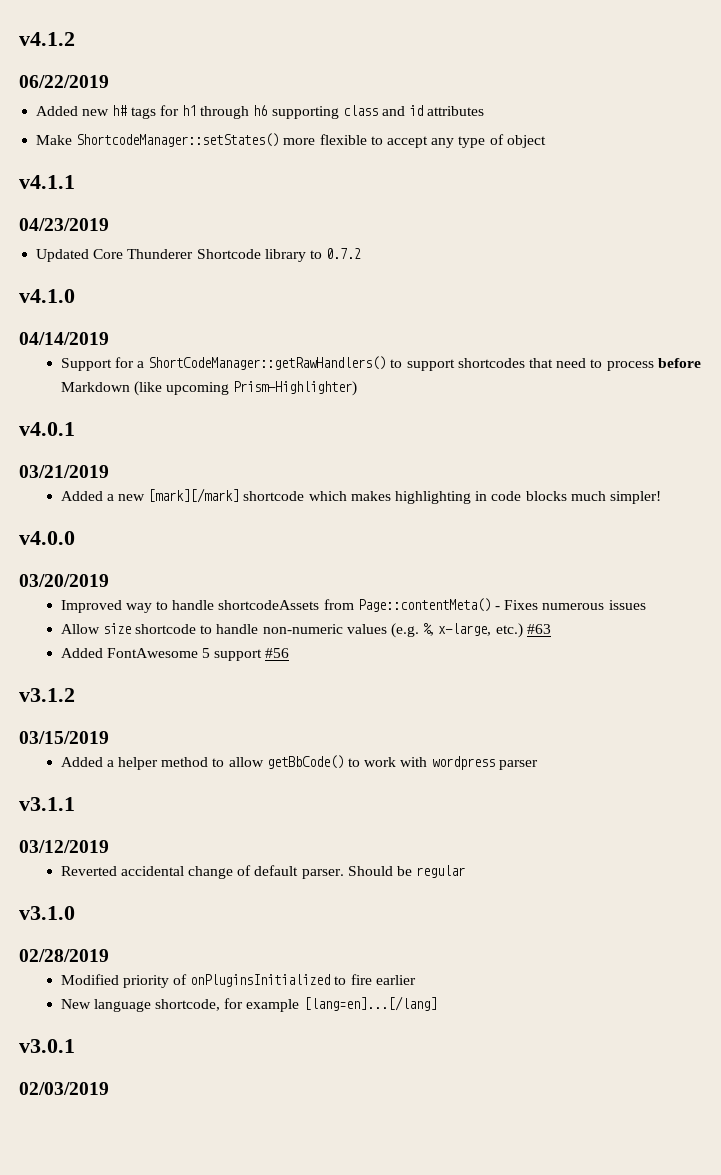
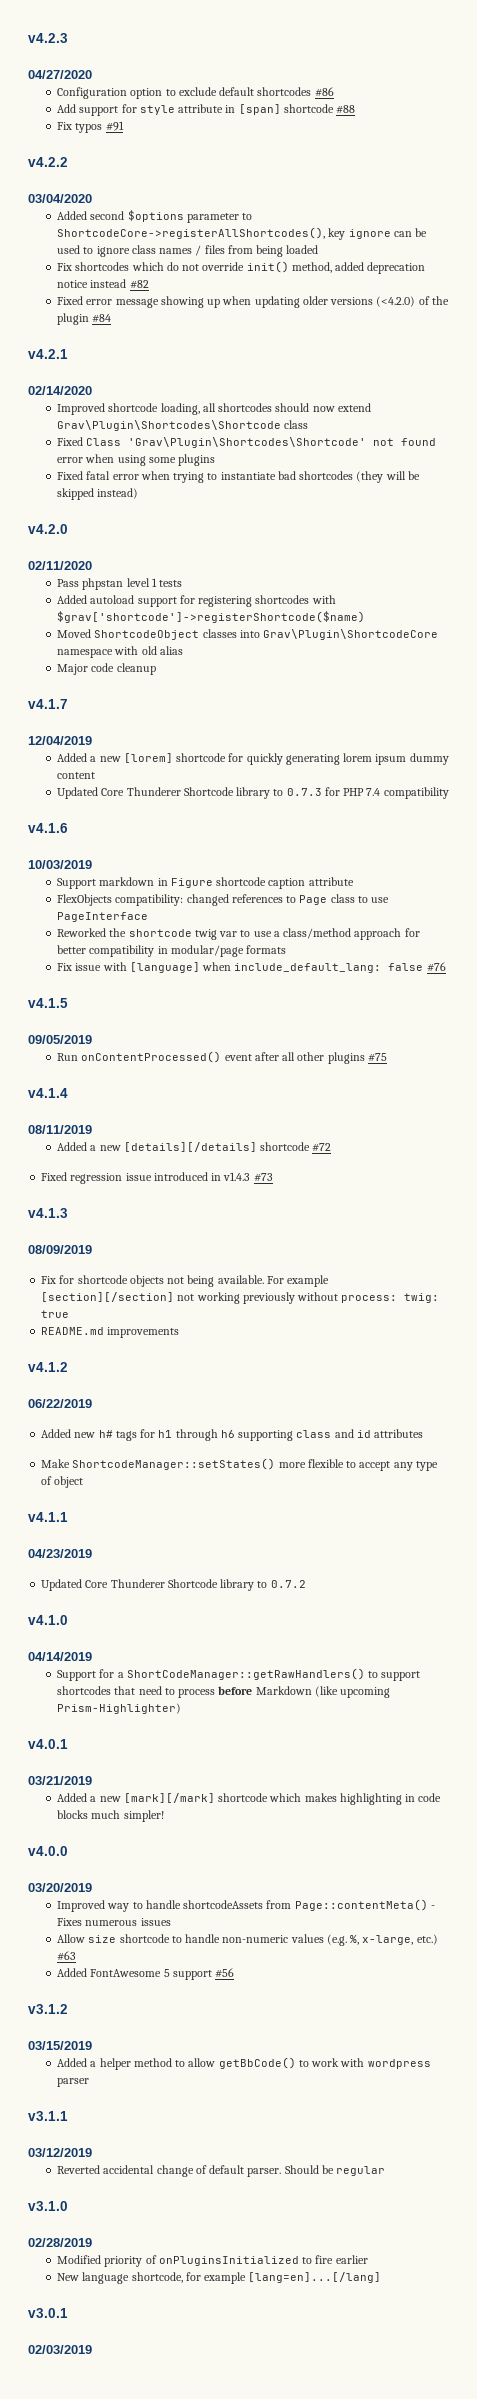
+ v4.2.3
+ 04/27/2020
+ Configuration option to exclude default shortcodes #86
+ Add support for style attribute in [span] shortcode #88
+ Fix typos #91
+ v4.2.2
+ 03/04/2020
+ Added second $options parameter to ShortcodeCore->registerAllShortcodes(), key ignore can be used to ignore class names / files from being loaded
+ Fix shortcodes which do not override init() method, added deprecation notice instead #82
+ Fixed error message showing up when updating older versions (<4.2.0) of the plugin #84
+ v4.2.1
+ 02/14/2020
+ Improved shortcode loading, all shortcodes should now extend Grav\Plugin\Shortcodes\Shortcode class
+ Fixed Class 'Grav\Plugin\Shortcodes\Shortcode' not found error when using some plugins
+ Fixed fatal error when trying to instantiate bad shortcodes (they will be skipped instead)
+ v4.2.0
+ 02/11/2020
+ Pass phpstan level 1 tests
+ Added autoload support for registering shortcodes with $grav['shortcode']->registerShortcode($name)
+ Moved ShortcodeObject classes into Grav\Plugin\ShortcodeCore namespace with old alias
+ Major code cleanup
+ v4.1.7
+ 12/04/2019
+ Added a new [lorem] shortcode for quickly generating lorem ipsum dummy content
+ Updated Core Thunderer Shortcode library to 0.7.3 for PHP 7.4 compatibility
+ v4.1.6
+ 10/03/2019
+ Support markdown in Figure shortcode caption attribute
+ FlexObjects compatibility: changed references to Page class to use PageInterface
+ Reworked the shortcode twig var to use a class/method approach for better compatibility in modular/page formats
+ Fix issue with [language] when include_default_lang: false #76
+ v4.1.5
+ 09/05/2019
+ Run onContentProcessed() event after all other plugins #75
+ v4.1.4
+ 08/11/2019
+ Added a new [details][/details] shortcode #72
+ Fixed regression issue introduced in v1.4.3 #73
+ v4.1.3
+ 08/09/2019
+ Fix for shortcode objects not being available. For example [section][/section] not working previously without process: twig: true
+ README.md improvements

